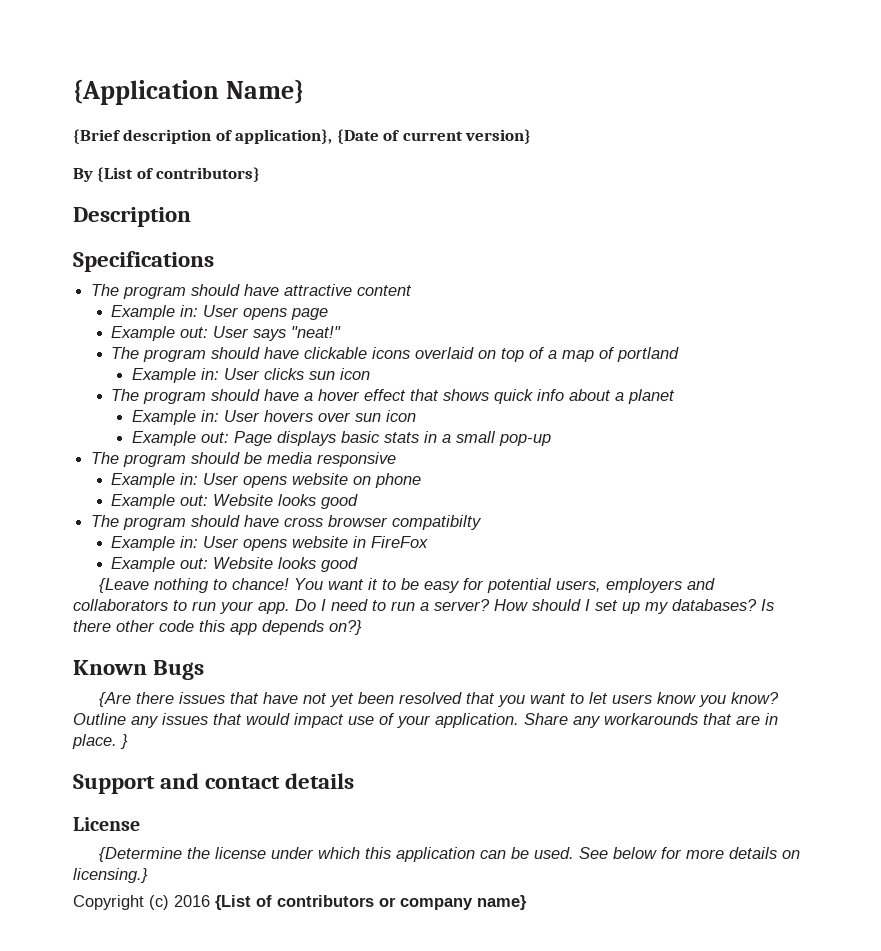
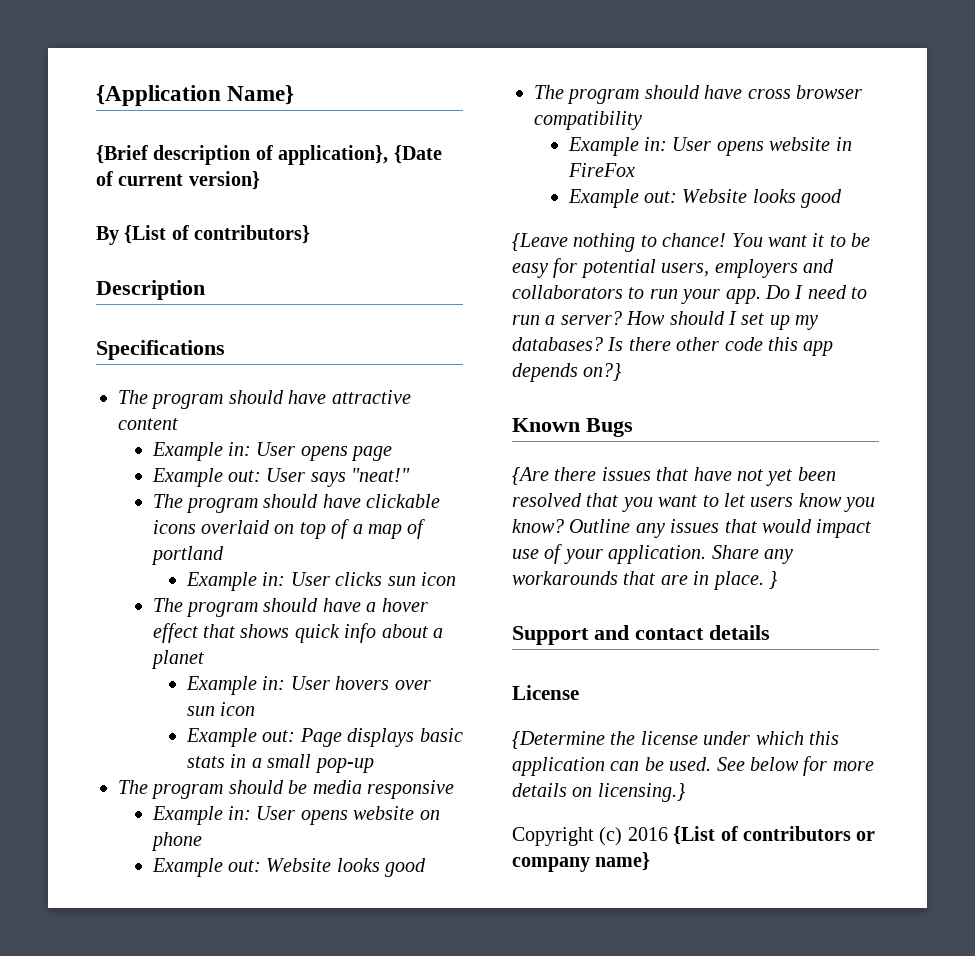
- The program should have cross browser compatibilty
+ The program should have cross browser compatibility

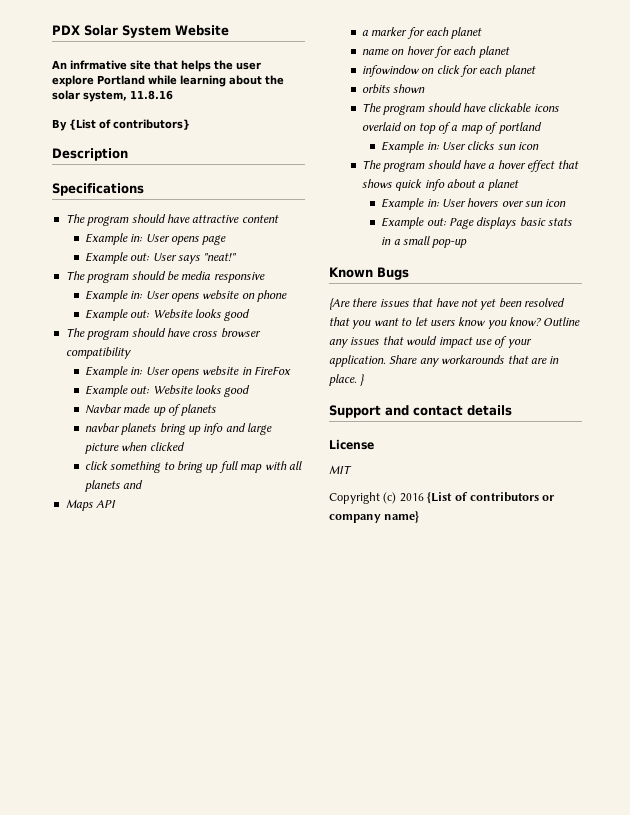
- {Application Name}
- {Brief description of application}, {Date of current version}
+ PDX Solar System Website
+ An infrmative site that helps the user explore Portland while learning about the solar system, 11.8.16
+ The program should be media responsive
+ Example in: User opens website on phone
+ Example out: Website looks good
+ The program should have cross browser compatibility
+ Example in: User opens website in FireFox
+ Example out: Website looks good
+ Navbar made up of planets
+ navbar planets bring up info and large picture when clicked
+ click something to bring up full map with all planets and
+ Maps API
+ a marker for each planet
+ name on hover for each planet
+ infowindow on click for each planet
+ orbits shown
- The program should be media responsive
- Example in: User opens website on phone
- Example out: Website looks good
- The program should have cross browser compatibility
- Example in: User opens website in FireFox
- Example out: Website looks good
- {Leave nothing to chance! You want it to be easy for potential users, employers and collaborators to run your app. Do I need to run a server? How should I set up my databases? Is there other code this app depends on?}
- {Determine the license under which this application can be used. See below for more details on licensing.}
+ MIT

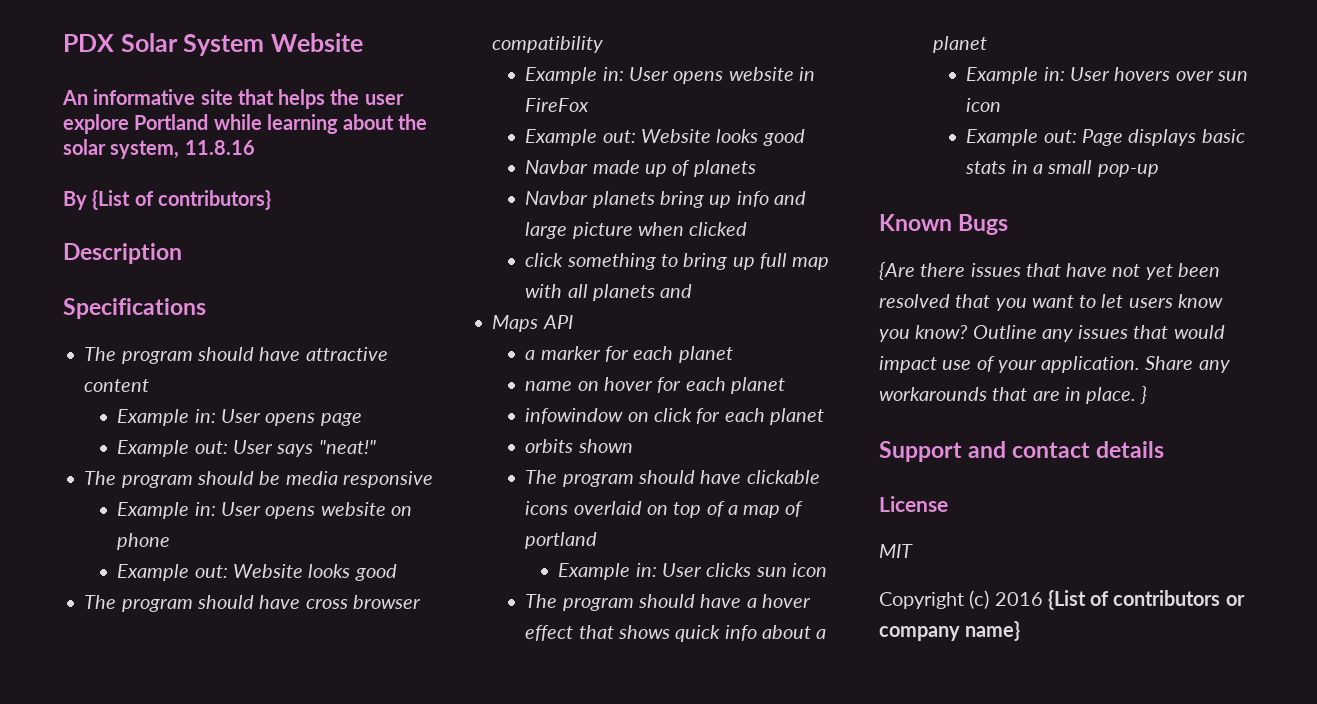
- An infrmative site that helps the user explore Portland while learning about the solar system, 11.8.16
+ An informative site that helps the user explore Portland while learning about the solar system, 11.8.16
- navbar planets bring up info and large picture when clicked
+ Navbar planets bring up info and large picture when clicked

